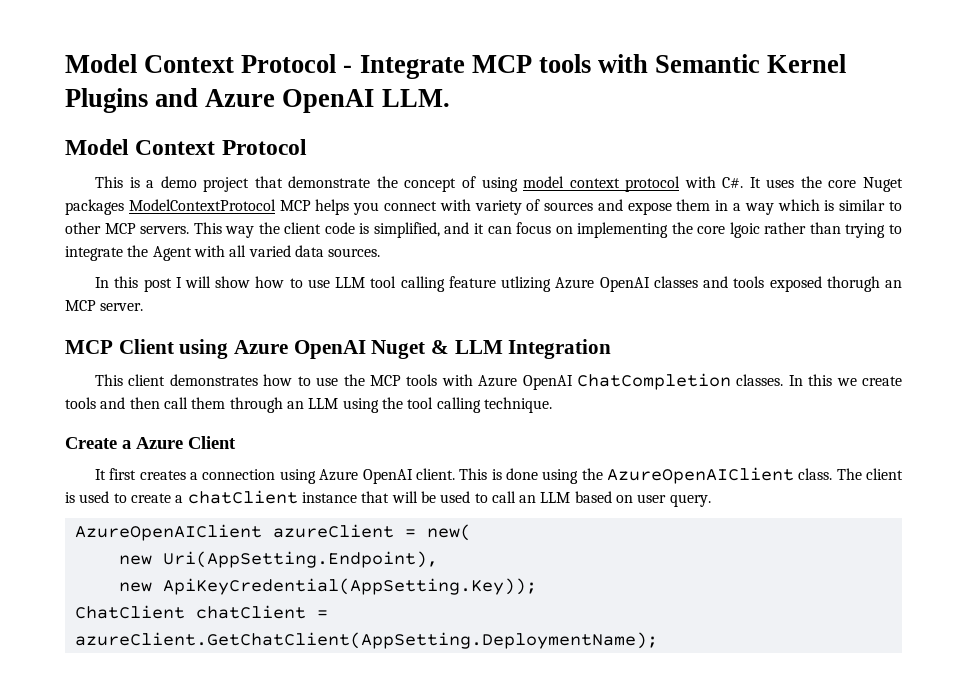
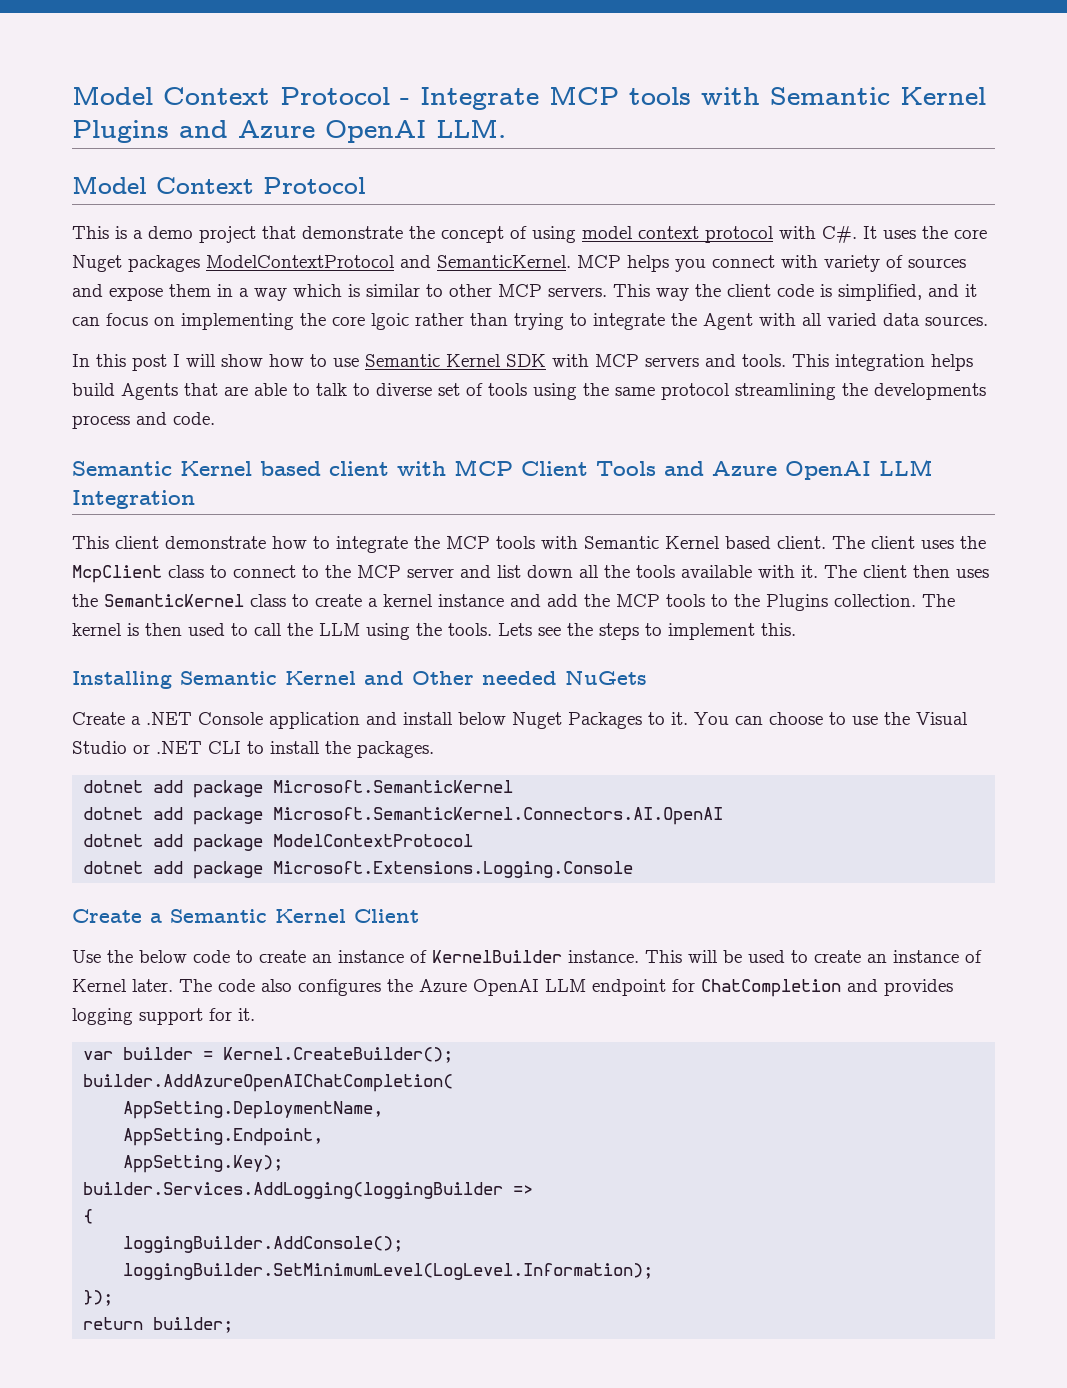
- This is a demo project that demonstrate the concept of using model context protocol with C#. It uses the core Nuget packages ModelContextProtocol MCP helps you connect with variety of sources and expose them in a way which is similar to other MCP servers.
+ This is a demo project that demonstrate the concept of using model context protocol with C#. It uses the core Nuget packages ModelContextProtocol and SemanticKernel. MCP helps you connect with variety of sources and expose them in a way which is similar to other MCP servers.
- In this post I will show how to use LLM tool calling feature utlizing Azure OpenAI classes and tools exposed thorugh an MCP server.
- MCP Client using Azure OpenAI Nuget & LLM Integration
+ In this post I will show how to use Semantic Kernel SDK with MCP servers and tools. This integration helps build Agents that are able to talk to diverse set of tools using the same protocol streamlining the developments process and code.
+ Semantic Kernel based client with MCP Client Tools and Azure OpenAI LLM Integration
- This client demonstrates how to use the MCP tools with Azure OpenAI ChatCompletion classes. In this we create tools and then call them through an LLM using the tool calling technique.
- Create a Azure Client
- It first creates a connection using Azure OpenAI client. This is done using the AzureOpenAIClient class. The client is used to create a chatClient instance that will be used to call an LLM based on user query.
- AzureOpenAIClient azureClient = new(
- new Uri(AppSetting.Endpoint),
- new ApiKeyCredential(AppSetting.Key));
- ChatClient chatClient = azureClient.GetChatClient(AppSetting.DeploymentName);
+ This client demonstrate how to integrate the MCP tools with Semantic Kernel based client. The client uses the McpClient class to connect to the MCP server and list down all the tools available with it. The client then uses the SemanticKernel class to create a kernel instance and add the MCP tools to the Plugins collection. The kernel is then used to call the LLM using the tools. Lets see the steps to implement this.
+ Installing Semantic Kernel and Other needed NuGets
+ Create a .NET Console application and install below Nuget Packages to it. You can choose to use the Visual Studio or .NET CLI to install the packages.
+ dotnet add package Microsoft.SemanticKernel
+ dotnet add package Microsoft.SemanticKernel.Connectors.AI.OpenAI
+ dotnet add package ModelContextProtocol
+ dotnet add package Microsoft.Extensions.Logging.Console
+ Create a Semantic Kernel Client
+ Use the below code to create an instance of KernelBuilder instance. This will be used to create an instance of Kernel later. The code also configures the Azure OpenAI LLM endpoint for ChatCompletion and provides logging support for it.
+ var builder = Kernel.CreateBuilder();
+ builder.AddAzureOpenAIChatCompletion(
+ AppSetting.DeploymentName,
+ AppSetting.Endpoint,
+ AppSetting.Key);
+ builder.Services.AddLogging(loggingBuilder =>
+ {
+ loggingBuilder.AddConsole();
+ loggingBuilder.SetMinimumLevel(LogLevel.Information);
+ });
+ return builder;

